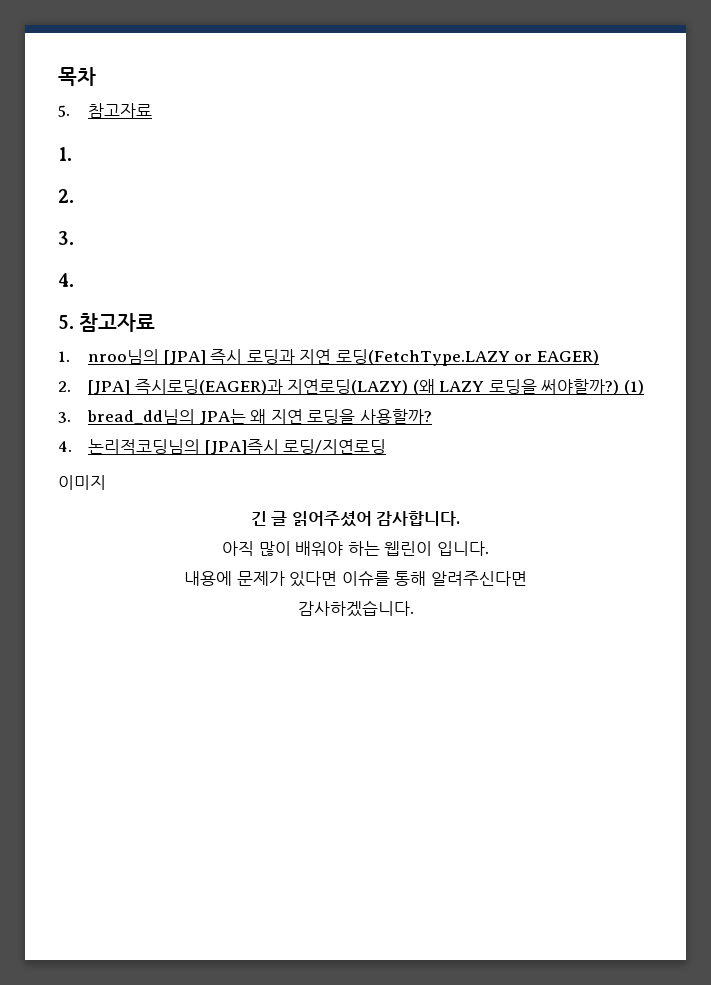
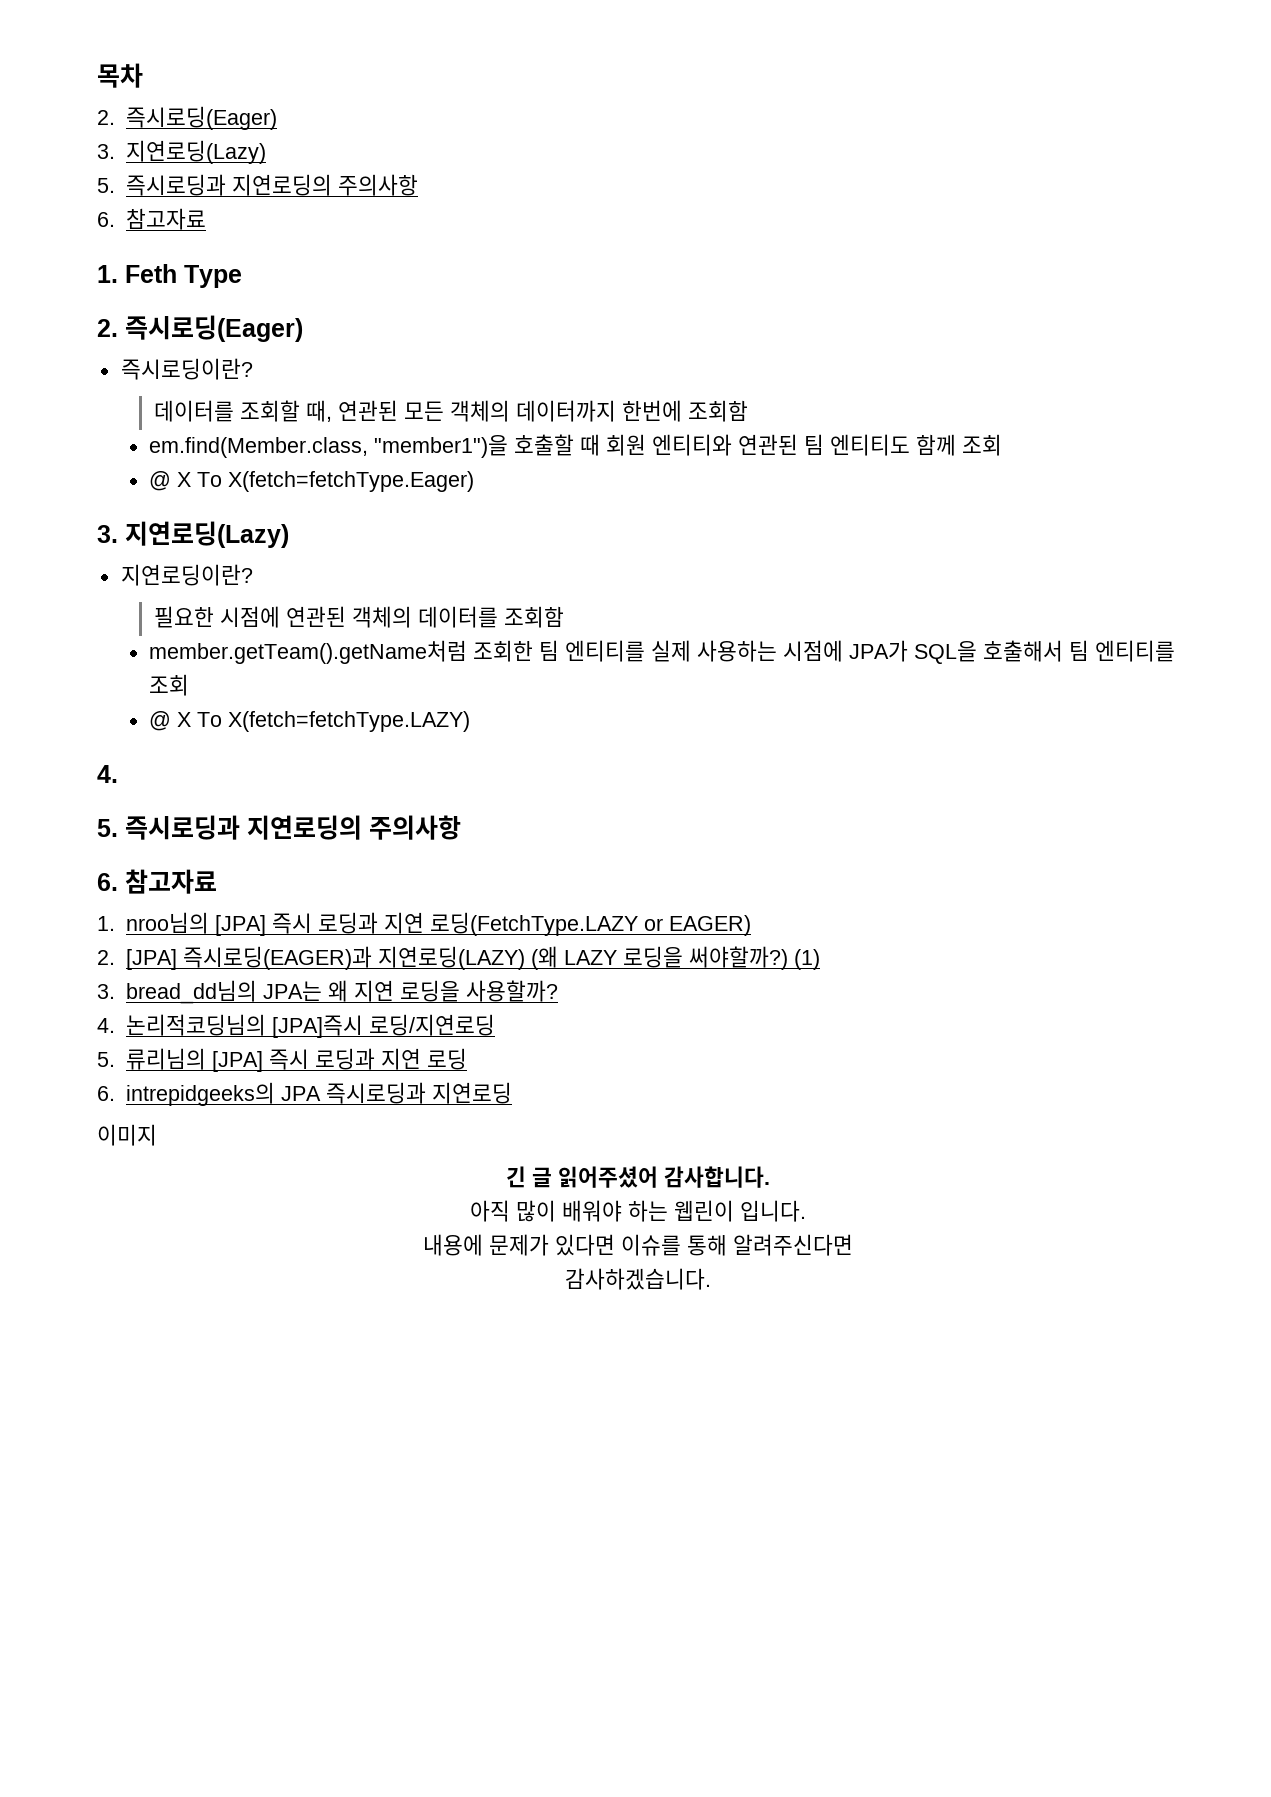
  목차
- 5. 참고자료
- 1.
- 2.
- 3.
+ 2. 즉시로딩(Eager)
+ 3. 지연로딩(Lazy)
+ 5. 즉시로딩과 지연로딩의 주의사항
+ 6. 참고자료
+ 1. Feth Type
+ 2. 즉시로딩(Eager)
+ 즉시로딩이란?
+ 데이터를 조회할 때, 연관된 모든 객체의 데이터까지 한번에 조회함
+ em.find(Member.class, "member1")을 호출할 때 회원 엔티티와 연관된 팀 엔티티도 함께 조회
+ @ X To X(fetch=fetchType.Eager)
+ 3. 지연로딩(Lazy)
+ 지연로딩이란?
+ 필요한 시점에 연관된 객체의 데이터를 조회함
+ member.getTeam().getName처럼 조회한 팀 엔티티를 실제 사용하는 시점에 JPA가 SQL을 호출해서 팀 엔티티를 조회
+ @ X To X(fetch=fetchType.LAZY)
  4.
- 5. 참고자료
+ 5. 즉시로딩과 지연로딩의 주의사항
+ 6. 참고자료
+ 5. 류리님의 [JPA] 즉시 로딩과 지연 로딩
+ 6. intrepidgeeks의 JPA 즉시로딩과 지연로딩

